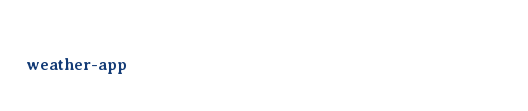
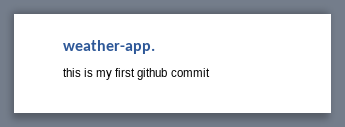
- weather-app
+ weather-app.
+ this is my first github commit

